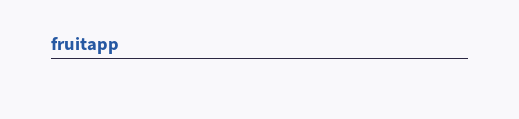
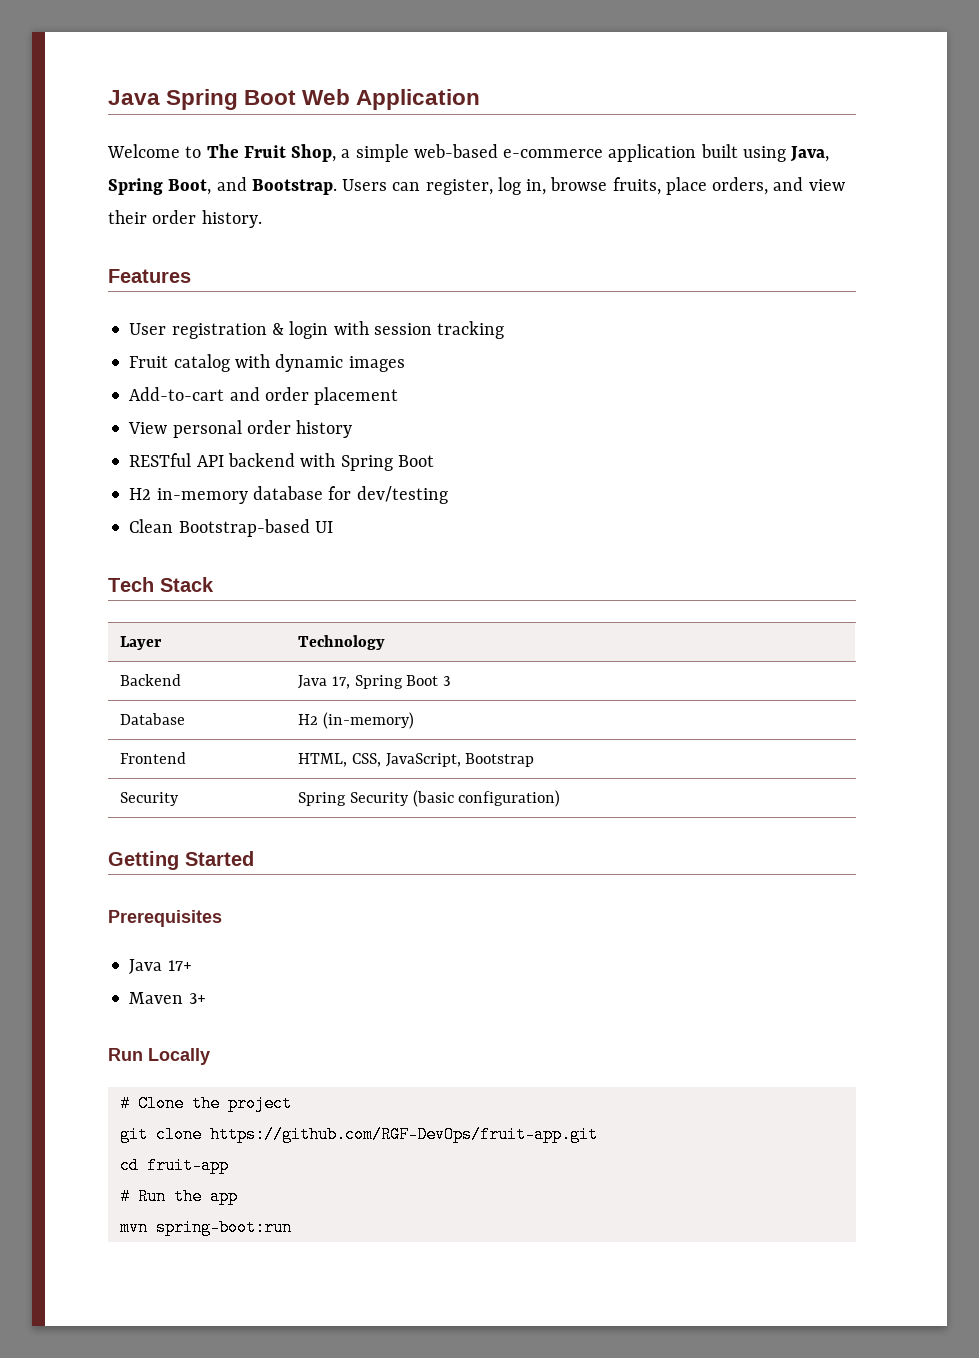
- fruitapp
+ Java Spring Boot Web Application
+ Welcome to The Fruit Shop, a simple web-based e-commerce application built using Java, Spring Boot, and Bootstrap. Users can register, log in, browse fruits, place orders, and view their order history.
+ Features
+ User registration & login with session tracking
+ Fruit catalog with dynamic images
+ Add-to-cart and order placement
+ View personal order history
+ RESTful API backend with Spring Boot
+ H2 in-memory database for dev/testing
+ Clean Bootstrap-based UI
+ Tech Stack
+ Layer | Technology
+ Backend | Java 17, Spring Boot 3
+ Database | H2 (in-memory)
+ Frontend | HTML, CSS, JavaScript, Bootstrap
+ Security | Spring Security (basic configuration)
+ Getting Started
+ Prerequisites
+ Java 17+
+ Maven 3+
+ Run Locally
+ # Clone the project
+ git clone https://github.com/RGF-DevOps/fruit-app.git
+ cd fruit-app
+ # Run the app
+ mvn spring-boot:run

